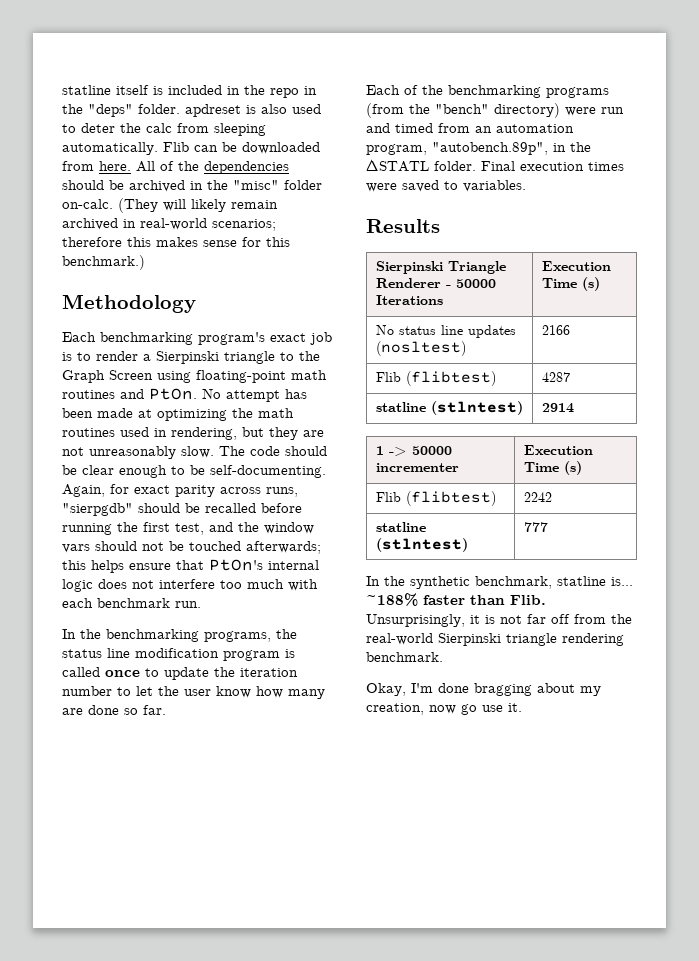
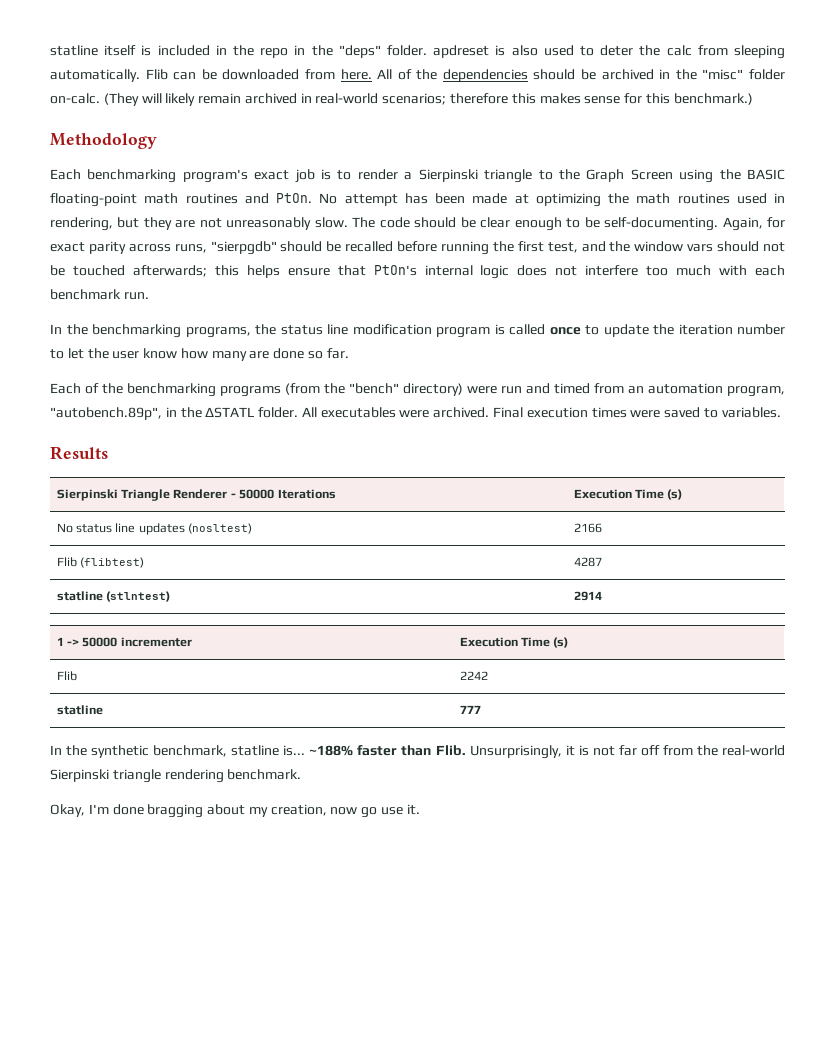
- Each benchmarking program's exact job is to render a Sierpinski triangle to the Graph Screen using floating-point math routines and PtOn.
+ Each benchmarking program's exact job is to render a Sierpinski triangle to the Graph Screen using the BASIC floating-point math routines and PtOn.
+ All executables were archived.
- Flib (flibtest) | 2242
+ Flib | 2242
- statline (stlntest) | 777
+ statline | 777

